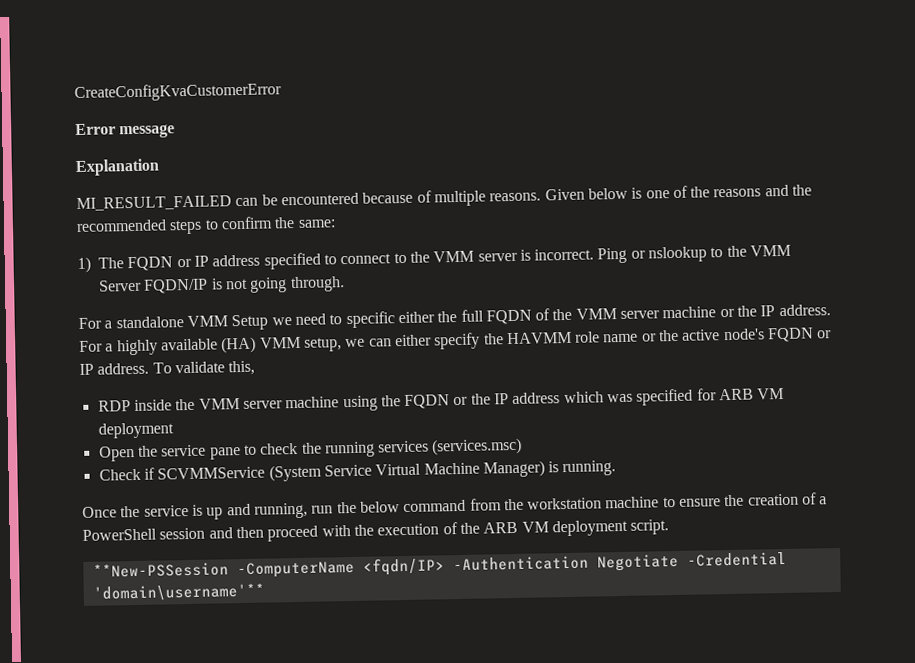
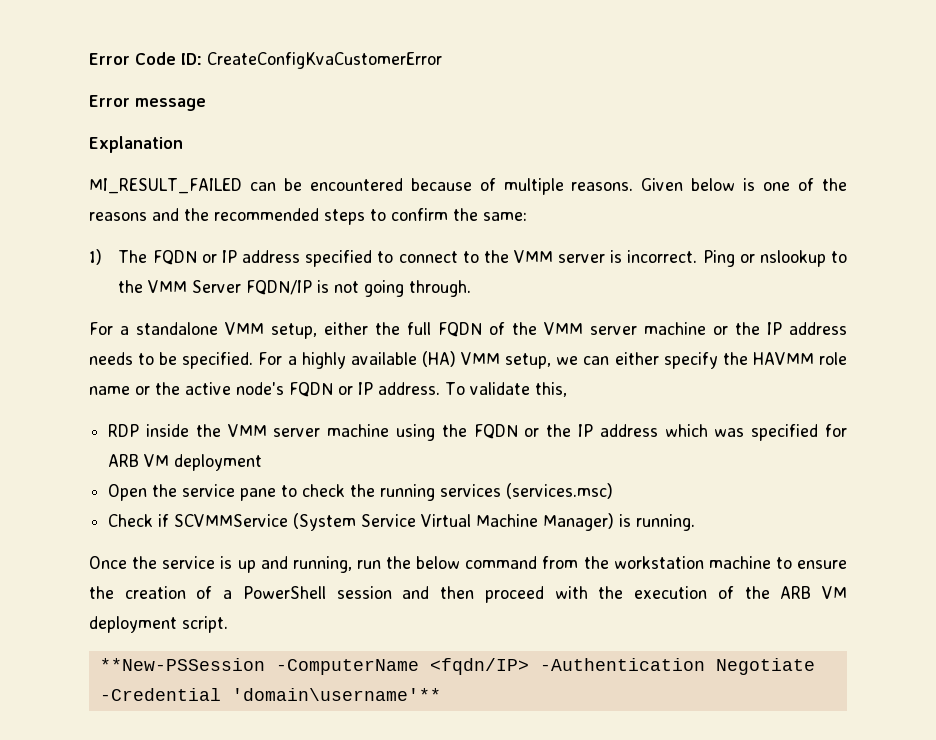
- CreateConfigKvaCustomerError
+ Error Code ID: CreateConfigKvaCustomerError
- For a standalone VMM Setup we need to specific either the full FQDN of the VMM server machine or the IP address.
+ For a standalone VMM setup, either the full FQDN of the VMM server machine or the IP address needs to be specified.

